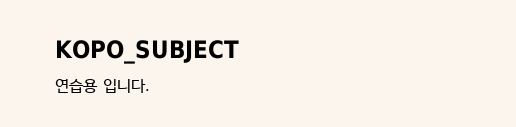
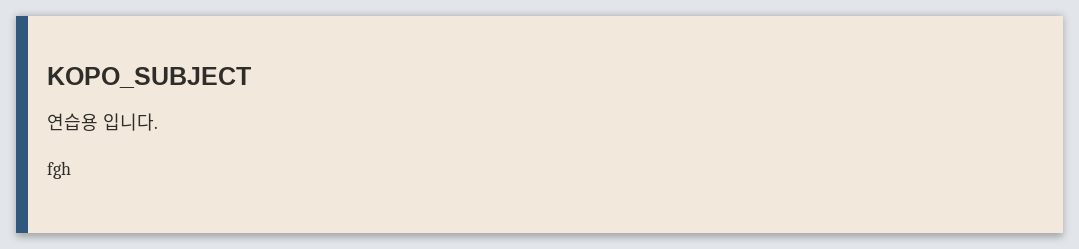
+ fgh

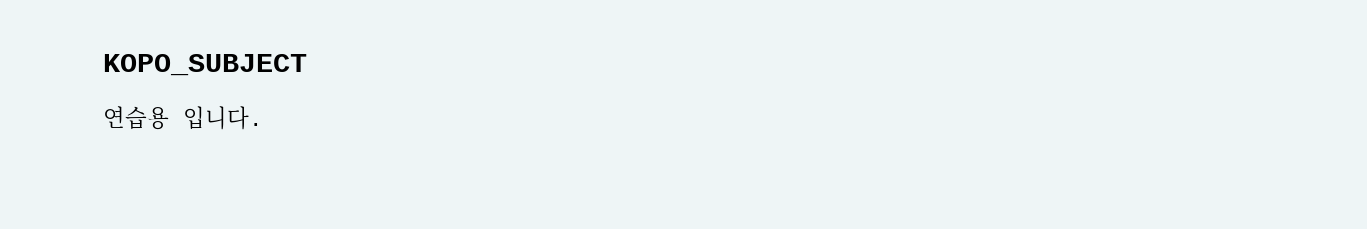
- fgh

